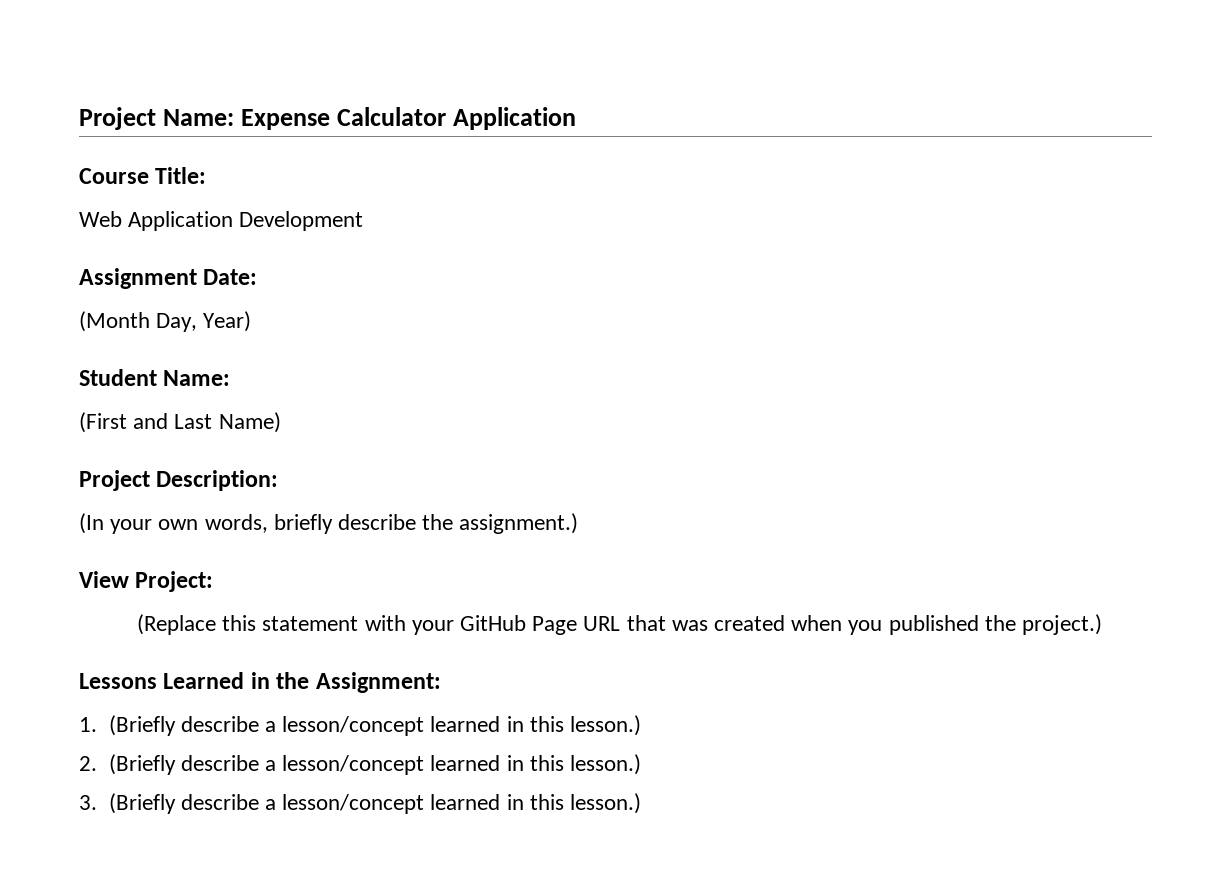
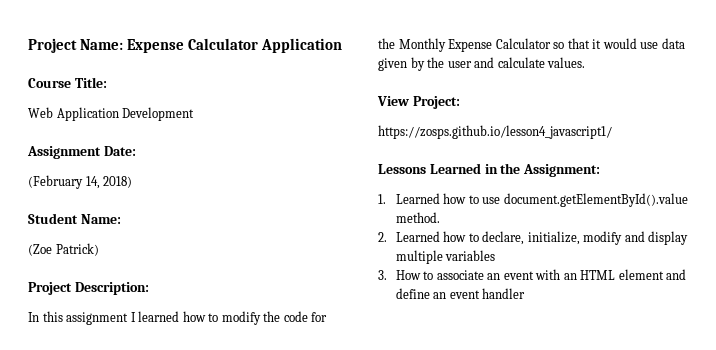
- (Month Day, Year)
+ (February 14, 2018)
- (First and Last Name)
+ (Zoe Patrick)
  Project Description:
- (In your own words, briefly describe the assignment.)
+ In this assignment I learned how to modify the code for the Monthly Expense Calculator so that it would use data given by the user and calculate values.
  View Project:
- (Replace this statement with your GitHub Page URL that was created when you published the project.)
+ https://zosps.github.io/lesson4_javascript1/
- 1. (Briefly describe a lesson/concept learned in this lesson.)
- 2. (Briefly describe a lesson/concept learned in this lesson.)
- 3. (Briefly describe a lesson/concept learned in this lesson.)
+ 1. Learned how to use document.getElementById().value method.
+ 2. Learned how to declare, initialize, modify and display multiple variables
+ 3. How to associate an event with an HTML element and define an event handler

